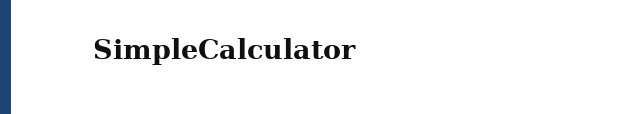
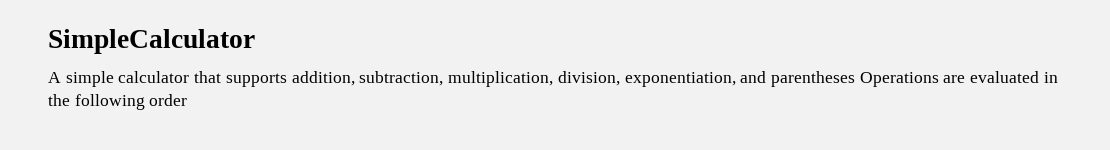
+ A simple calculator that supports addition, subtraction, multiplication, division, exponentiation, and parentheses Operations are evaluated in the following order

